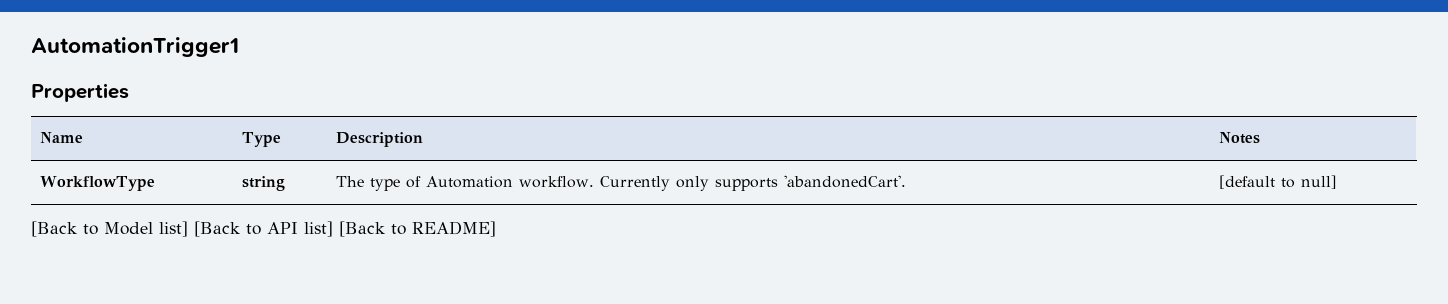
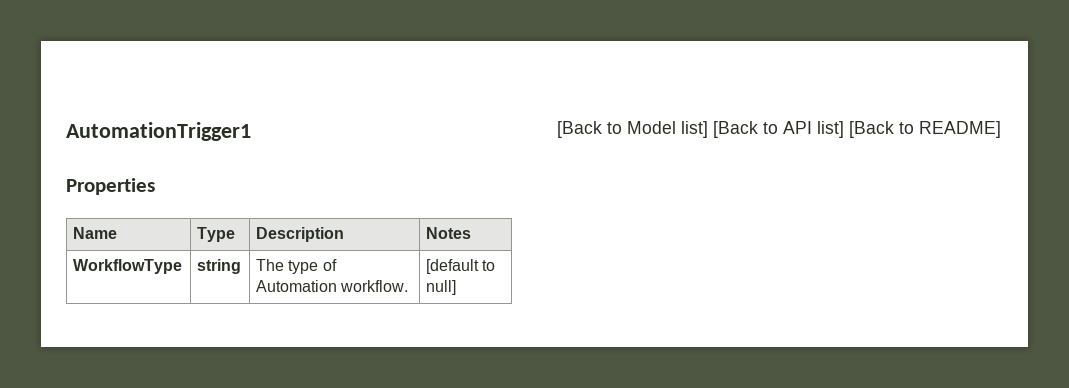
- WorkflowType | string | The type of Automation workflow. Currently only supports 'abandonedCart'. | [default to null]
+ WorkflowType | string | The type of Automation workflow. | [default to null]

